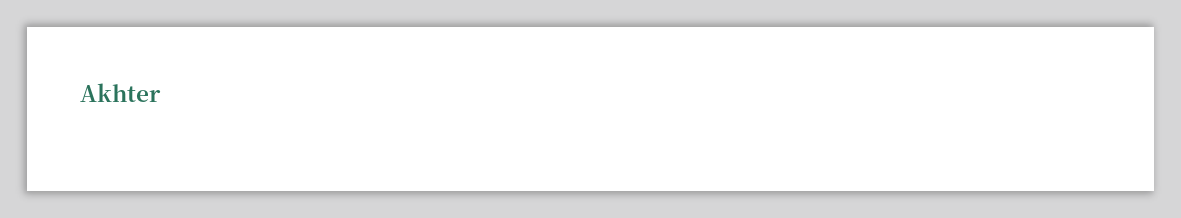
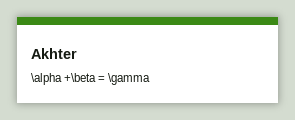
+ \alpha +\beta = \gamma

